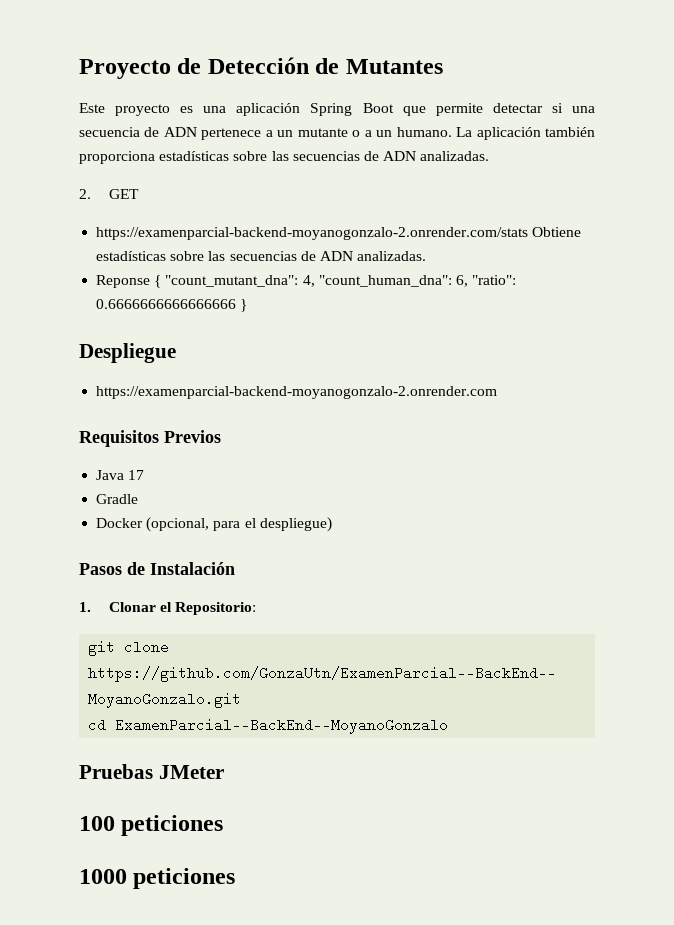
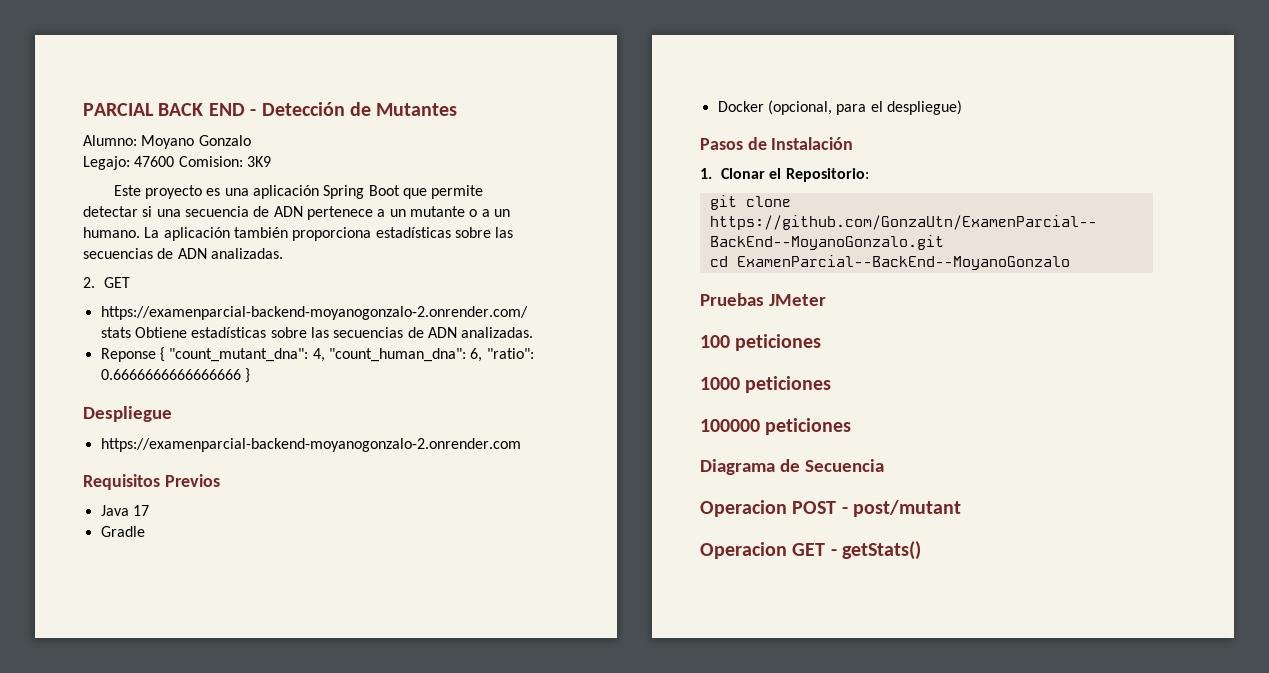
- Proyecto de Detección de Mutantes
+ PARCIAL BACK END - Detección de Mutantes
+ Alumno: Moyano Gonzalo
+ Legajo: 47600 Comision: 3K9
+ 100000 peticiones
+ Diagrama de Secuencia
+ Operacion POST - post/mutant
+ Operacion GET - getStats()

